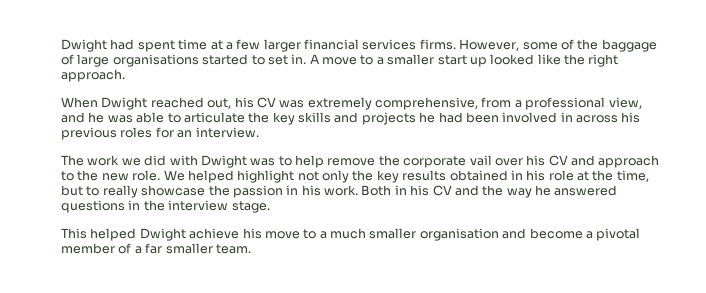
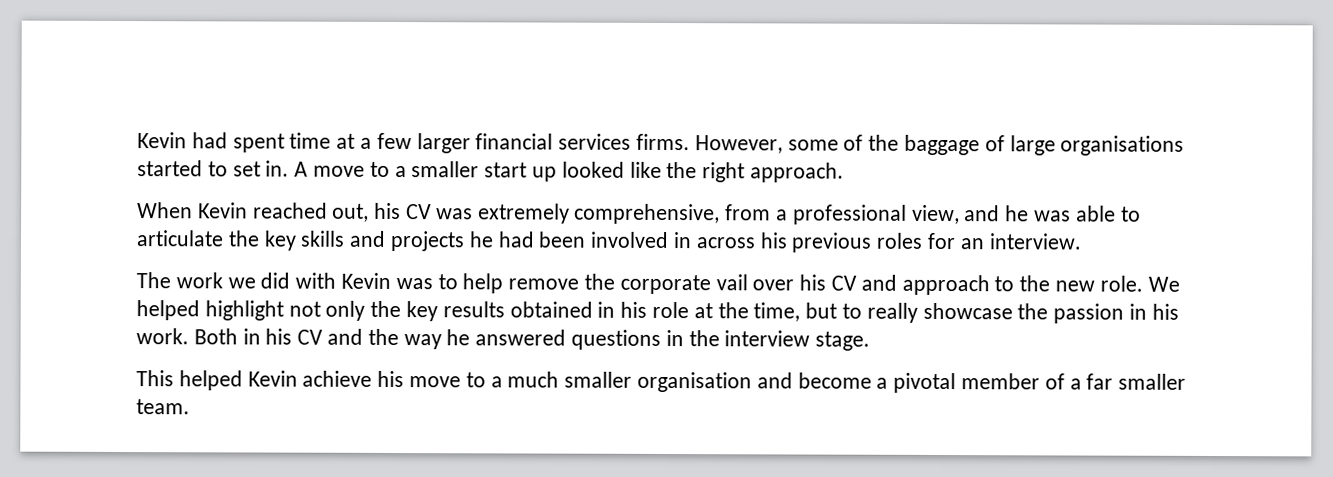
- Dwight had spent time at a few larger financial services firms.
+ Kevin had spent time at a few larger financial services firms.
- When Dwight reached out, his CV was extremely comprehensive, from a professional view, and he was able to articulate the key skills and projects he had been involved in across his previous roles for an interview.
+ When Kevin reached out, his CV was extremely comprehensive, from a professional view, and he was able to articulate the key skills and projects he had been involved in across his previous roles for an interview.
- The work we did with Dwight was to help remove the corporate vail over his CV and approach to the new role.
+ The work we did with Kevin was to help remove the corporate vail over his CV and approach to the new role.
- This helped Dwight achieve his move to a much smaller organisation and become a pivotal member of a far smaller team.
+ This helped Kevin achieve his move to a much smaller organisation and become a pivotal member of a far smaller team.

